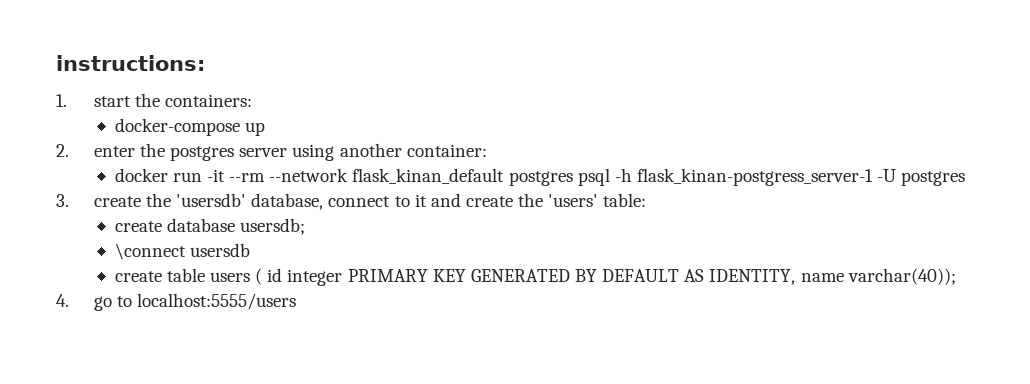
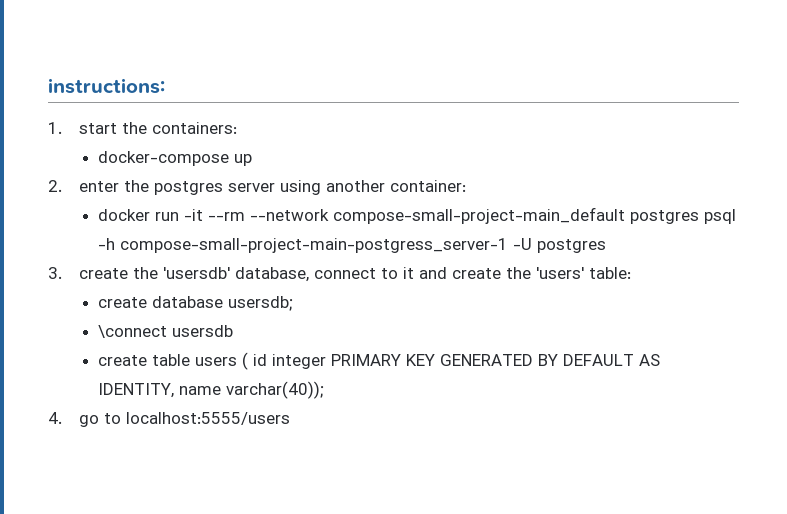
- docker run -it --rm --network flask_kinan_default postgres psql -h flask_kinan-postgress_server-1 -U postgres
+ docker run -it --rm --network compose-small-project-main_default postgres psql -h compose-small-project-main-postgress_server-1 -U postgres

